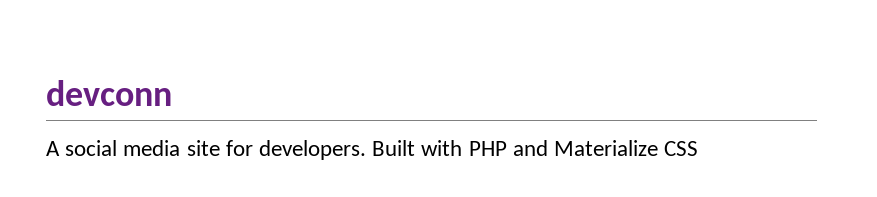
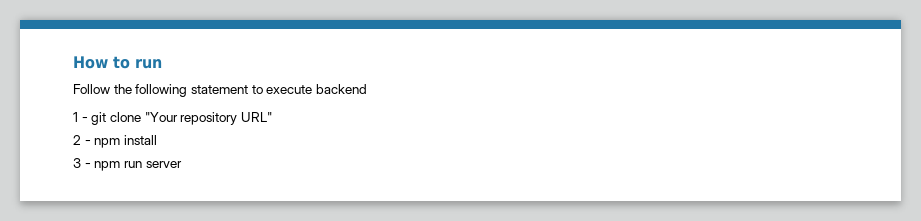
- devconn
- A social media site for developers. Built with PHP and Materialize CSS
+ How to run
+ Follow the following statement to execute backend
+ 1 - git clone "Your repository URL"
+ 2 - npm install
+ 3 - npm run server

